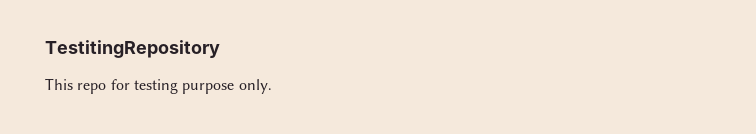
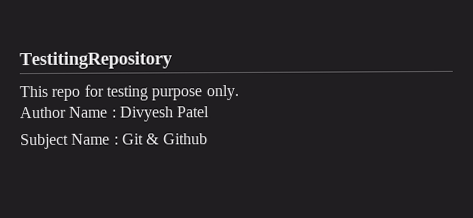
+ Author Name : Divyesh Patel
+ Subject Name : Git & Github

